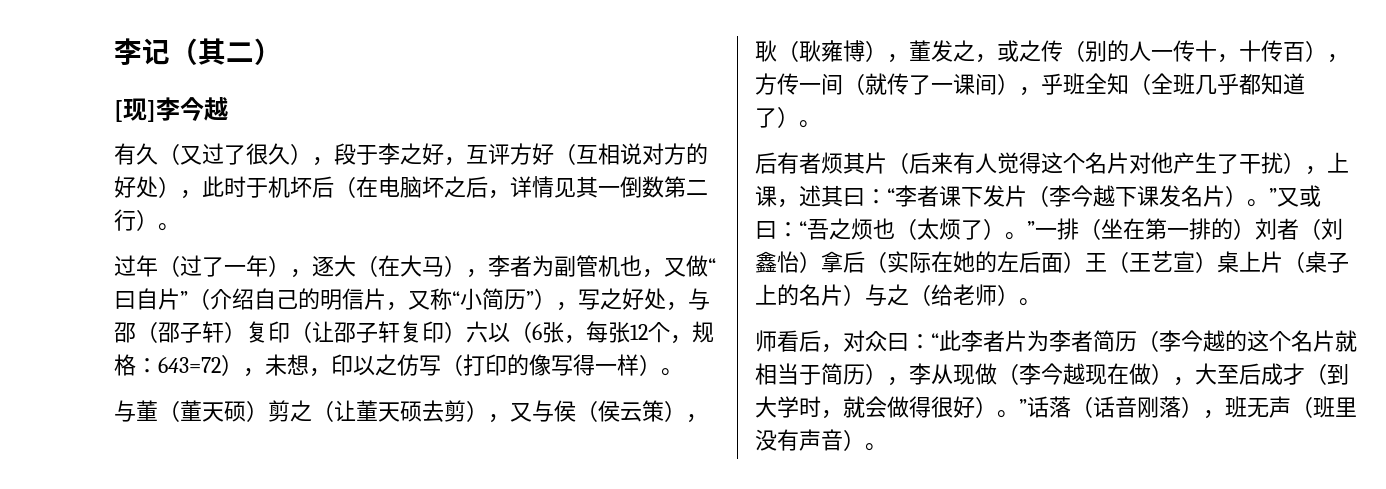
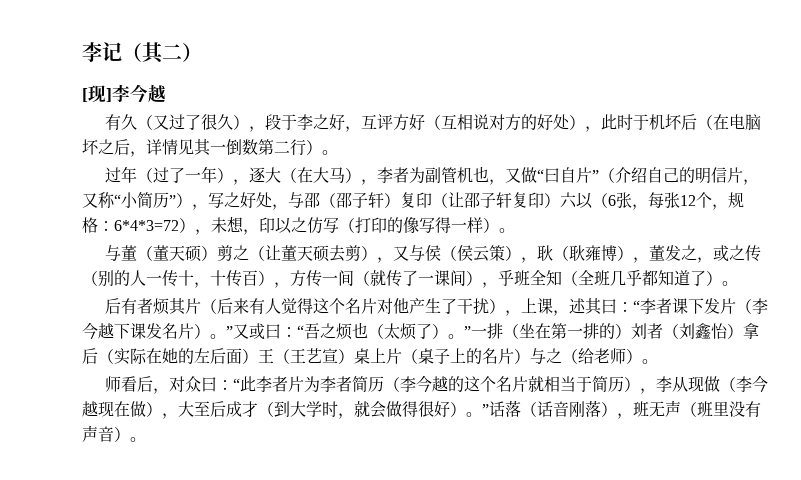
- 过年（过了一年），逐大（在大马），李者为副管机也，又做“曰自片”（介绍自己的明信片，又称“小简历”），写之好处，与邵（邵子轩）复印（让邵子轩复印）六以（6张，每张12个，规格：643=72），未想，印以之仿写（打印的像写得一样）。
+ 过年（过了一年），逐大（在大马），李者为副管机也，又做“曰自片”（介绍自己的明信片，又称“小简历”），写之好处，与邵（邵子轩）复印（让邵子轩复印）六以（6张，每张12个，规格：6*4*3=72），未想，印以之仿写（打印的像写得一样）。

